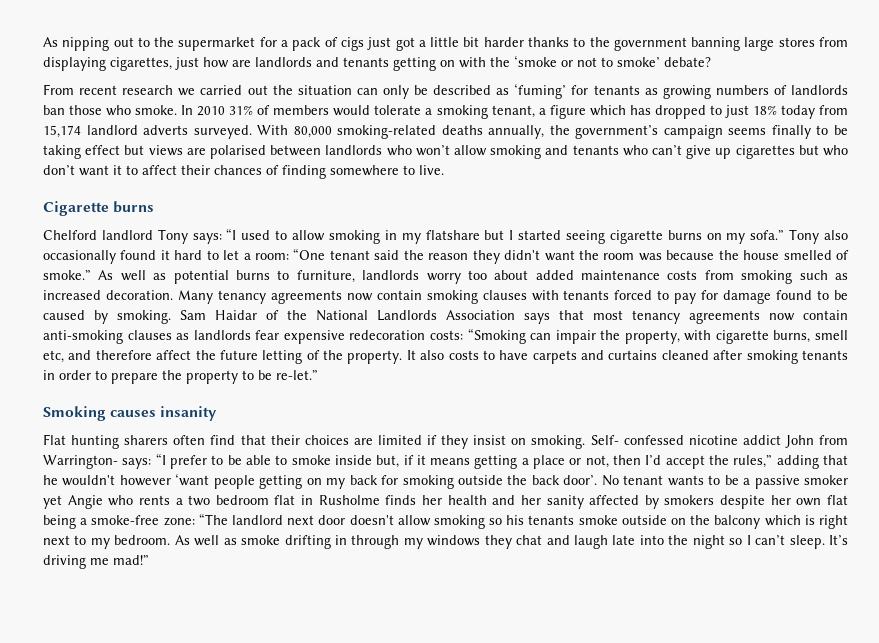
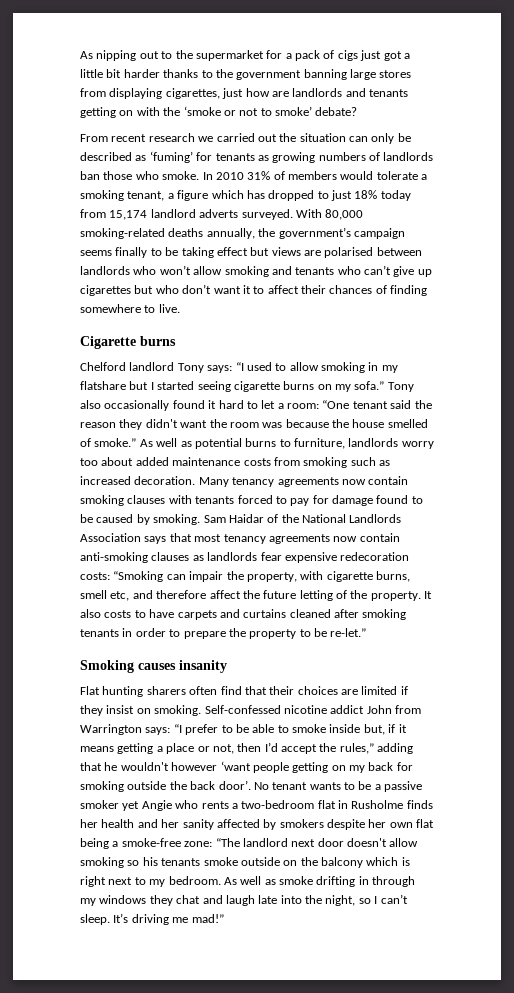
- Self- confessed nicotine addict John from Warrington- says: “I prefer to be able to smoke inside but, if it means getting a place or not, then I’d accept the rules,” adding that he wouldn't however ‘want people getting on my back for smoking outside the back door’.
+ Self-confessed nicotine addict John from Warrington says: “I prefer to be able to smoke inside but, if it means getting a place or not, then I’d accept the rules,” adding that he wouldn't however ‘want people getting on my back for smoking outside the back door’.
- No tenant wants to be a passive smoker yet Angie who rents a two bedroom flat in Rusholme finds her health and her sanity affected by smokers despite her own flat being a smoke-free zone: “The landlord next door doesn't allow smoking so his tenants smoke outside on the balcony which is right next to my bedroom.
+ No tenant wants to be a passive smoker yet Angie who rents a two-bedroom flat in Rusholme finds her health and her sanity affected by smokers despite her own flat being a smoke-free zone: “The landlord next door doesn't allow smoking so his tenants smoke outside on the balcony which is right next to my bedroom.
- As well as smoke drifting in through my windows they chat and laugh late into the night so I can’t sleep.
+ As well as smoke drifting in through my windows they chat and laugh late into the night, so I can’t sleep.

